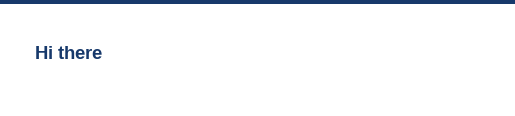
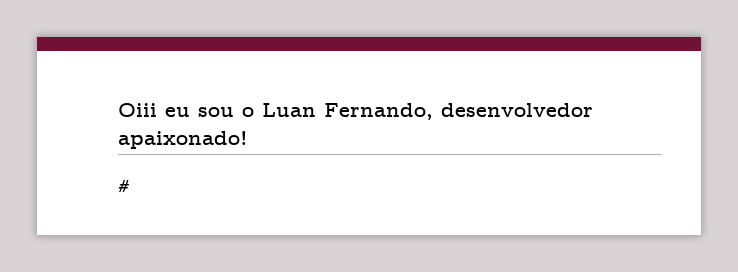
- Hi there
+ Oiii eu sou o Luan Fernando, desenvolvedor apaixonado!
+ #

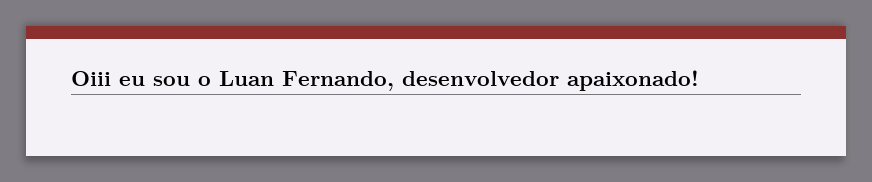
- #

